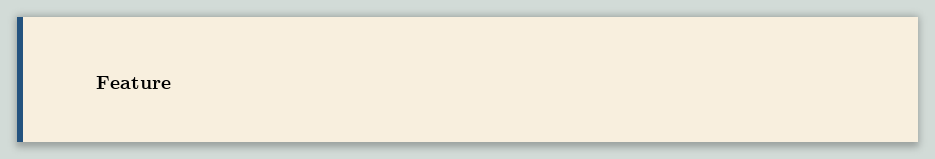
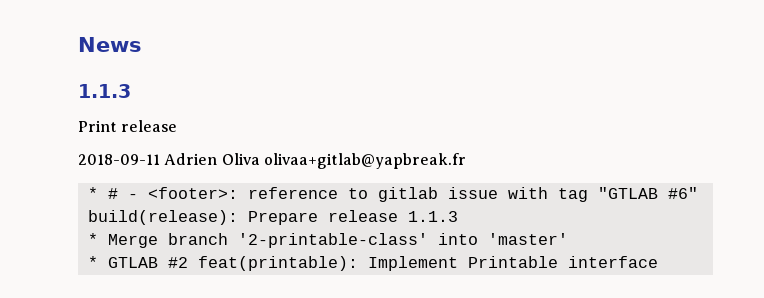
- Feature
+ News
+ 1.1.3
+ Print release
+ 2018-09-11 Adrien Oliva olivaa+gitlab@yapbreak.fr
+ * # - <footer>: reference to gitlab issue with tag "GTLAB #6" build(release): Prepare release 1.1.3
+ * Merge branch '2-printable-class' into 'master'
+ * GTLAB #2 feat(printable): Implement Printable interface

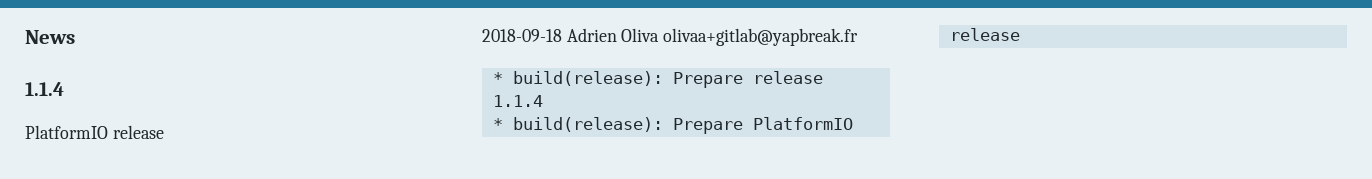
  News
- 1.1.3
- Print release
+ 1.1.4
+ PlatformIO release
- 2018-09-11 Adrien Oliva olivaa+gitlab@yapbreak.fr
+ 2018-09-18 Adrien Oliva olivaa+gitlab@yapbreak.fr
- * # - <footer>: reference to gitlab issue with tag "GTLAB #6" build(release): Prepare release 1.1.3
- * Merge branch '2-printable-class' into 'master'
- * GTLAB #2 feat(printable): Implement Printable interface
+ * build(release): Prepare release 1.1.4
+ * build(release): Prepare PlatformIO release

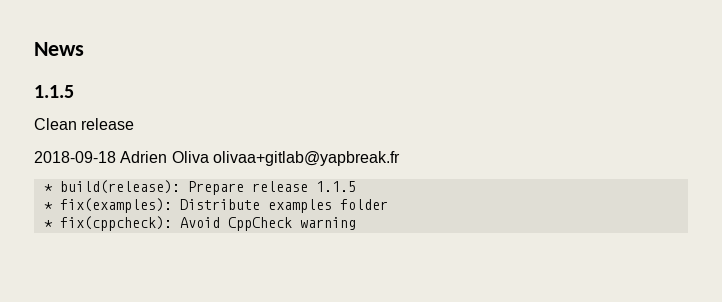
  News
- 1.1.4
- PlatformIO release
+ 1.1.5
+ Clean release
- * build(release): Prepare release 1.1.4
- * build(release): Prepare PlatformIO release
+ * build(release): Prepare release 1.1.5
+ * fix(examples): Distribute examples folder
+ * fix(cppcheck): Avoid CppCheck warning

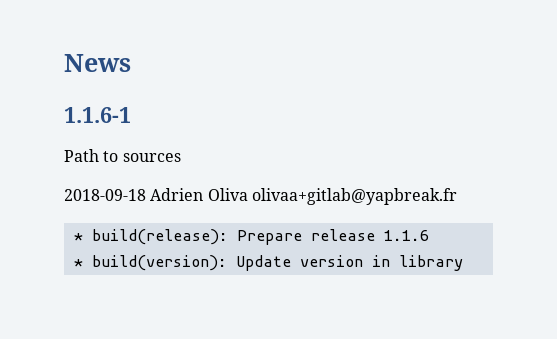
  News
- 1.1.5
- Clean release
+ 1.1.6-1
+ Path to sources
- * build(release): Prepare release 1.1.5
- * fix(examples): Distribute examples folder
- * fix(cppcheck): Avoid CppCheck warning
+ * build(release): Prepare release 1.1.6
+ * build(version): Update version in library

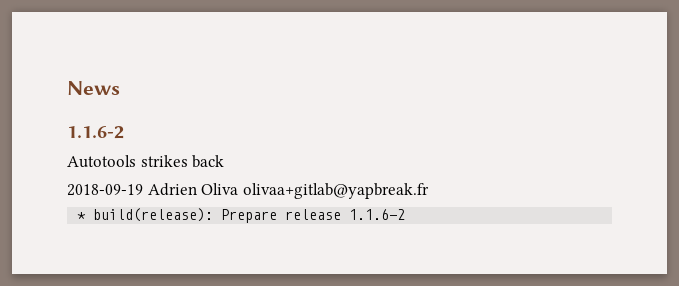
  News
- 1.1.6-1
- Path to sources
- 2018-09-18 Adrien Oliva olivaa+gitlab@yapbreak.fr
+ 1.1.6-2
+ Autotools strikes back
+ 2018-09-19 Adrien Oliva olivaa+gitlab@yapbreak.fr
- * build(release): Prepare release 1.1.6
- * build(version): Update version in library
+ * build(release): Prepare release 1.1.6-2

